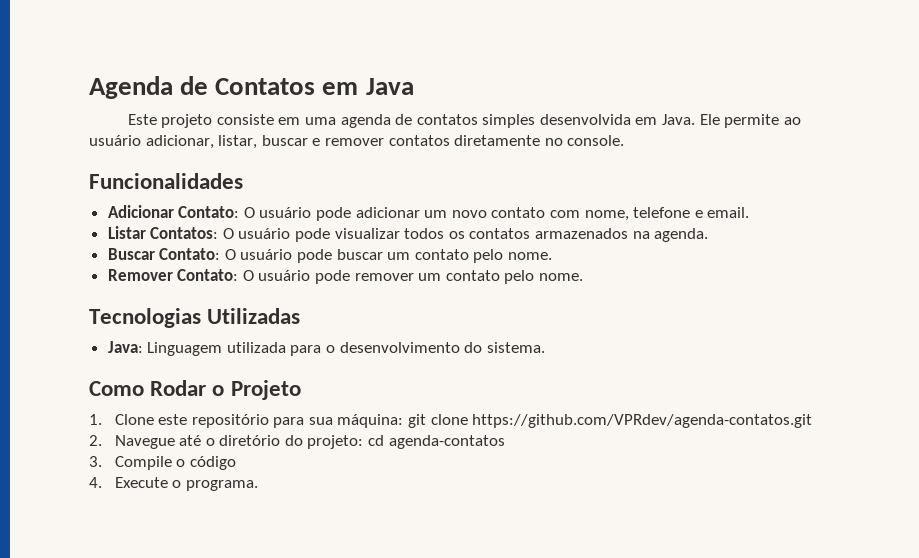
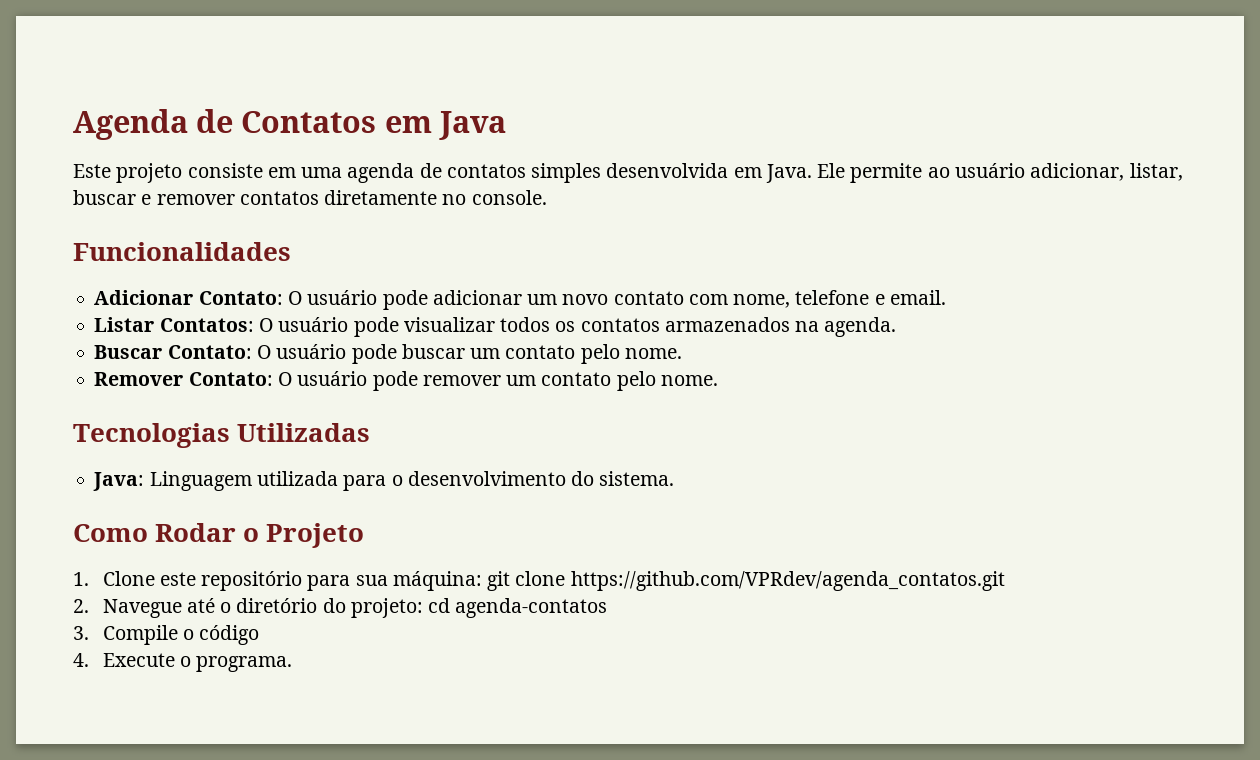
- 1. Clone este repositório para sua máquina: git clone https://github.com/VPRdev/agenda-contatos.git
+ 1. Clone este repositório para sua máquina: git clone https://github.com/VPRdev/agenda_contatos.git

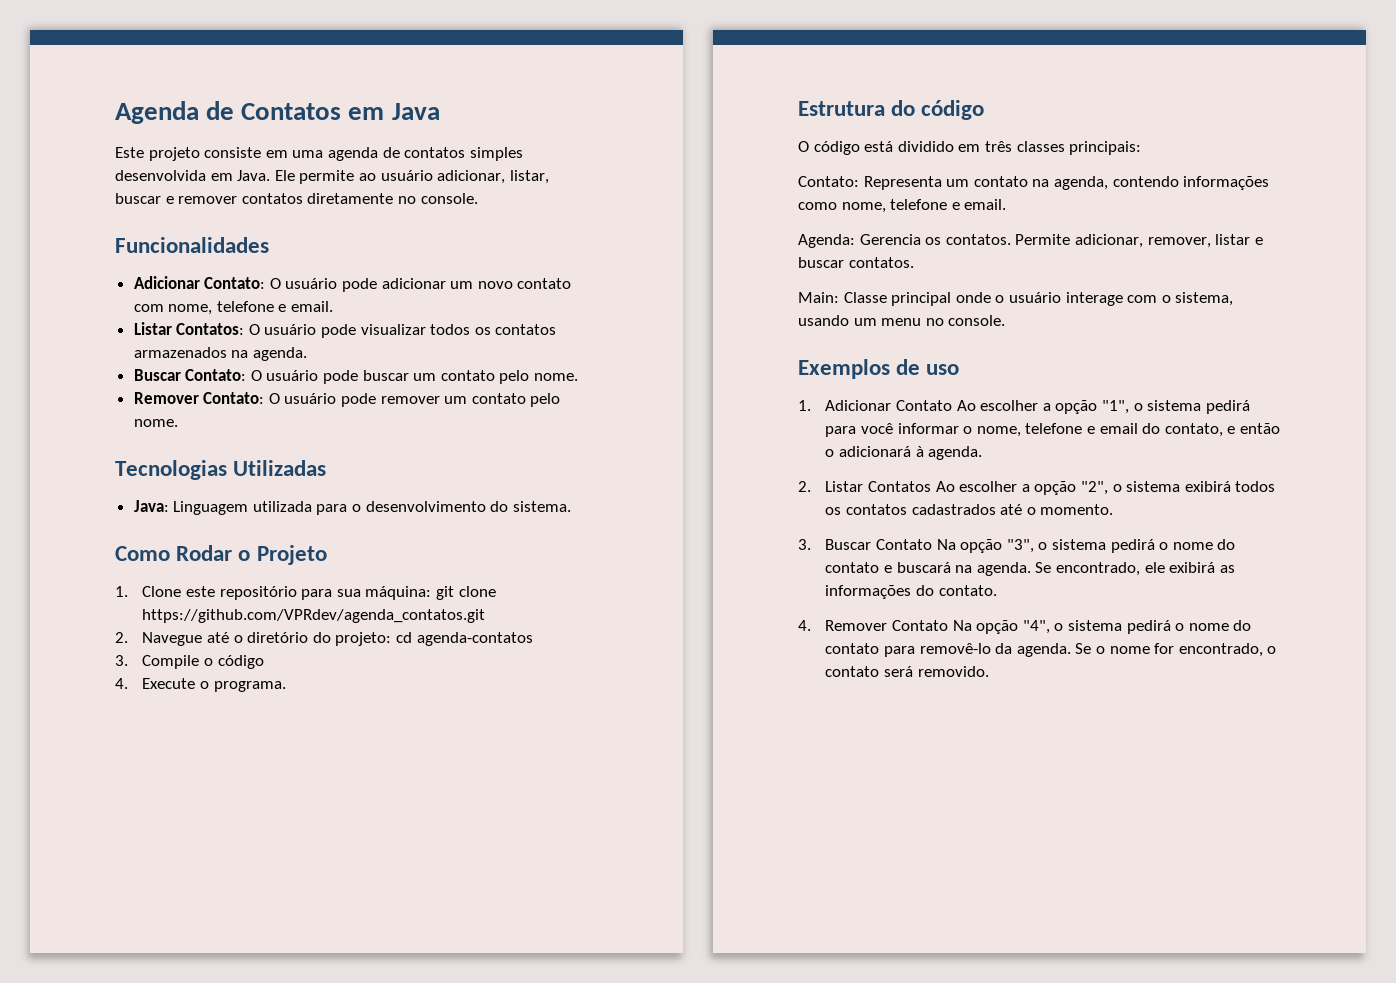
+ Estrutura do código
+ O código está dividido em três classes principais:
+ Contato: Representa um contato na agenda, contendo informações como nome, telefone e email.
+ Agenda: Gerencia os contatos. Permite adicionar, remover, listar e buscar contatos.
+ Main: Classe principal onde o usuário interage com o sistema, usando um menu no console.
+ Exemplos de uso
+ 1. Adicionar Contato Ao escolher a opção "1", o sistema pedirá para você informar o nome, telefone e email do contato, e então o adicionará à agenda.
+ 2. Listar Contatos Ao escolher a opção "2", o sistema exibirá todos os contatos cadastrados até o momento.
+ 3. Buscar Contato Na opção "3", o sistema pedirá o nome do contato e buscará na agenda. Se encontrado, ele exibirá as informações do contato.
+ 4. Remover Contato Na opção "4", o sistema pedirá o nome do contato para removê-lo da agenda. Se o nome for encontrado, o contato será removido.

